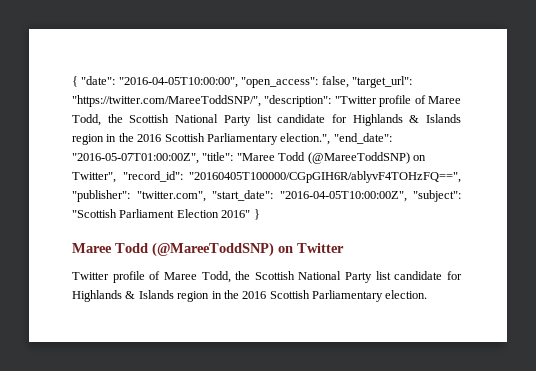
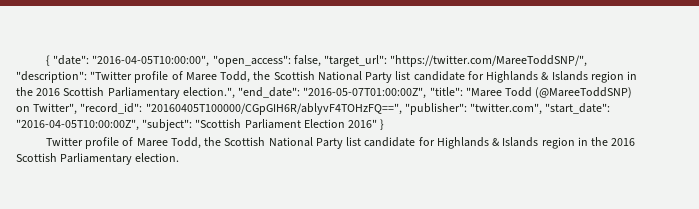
- Maree Todd (@MareeToddSNP) on Twitter

